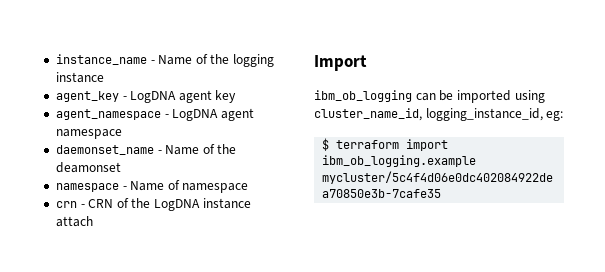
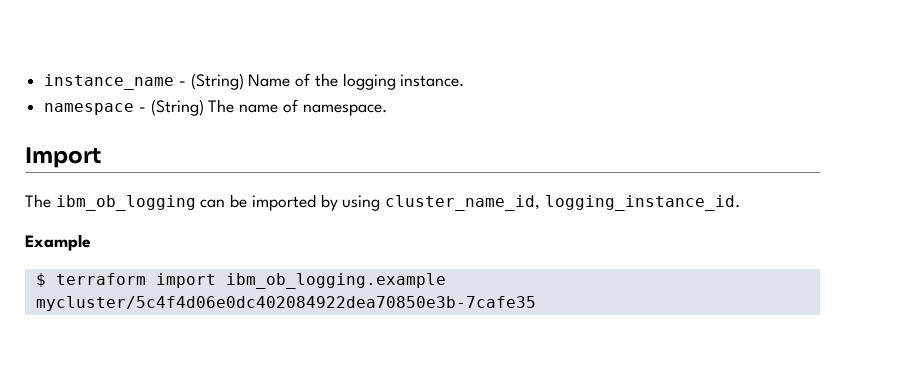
- instance_name - Name of the logging instance
- agent_key - LogDNA agent key
- agent_namespace - LogDNA agent namespace
- daemonset_name - Name of the deamonset
- namespace - Name of namespace
- crn - CRN of the LogDNA instance attach
+ instance_name - (String) Name of the logging instance.
+ namespace - (String) The name of namespace.
- ibm_ob_logging can be imported using cluster_name_id, logging_instance_id, eg:
+ The ibm_ob_logging can be imported by using cluster_name_id, logging_instance_id.
+ Example

